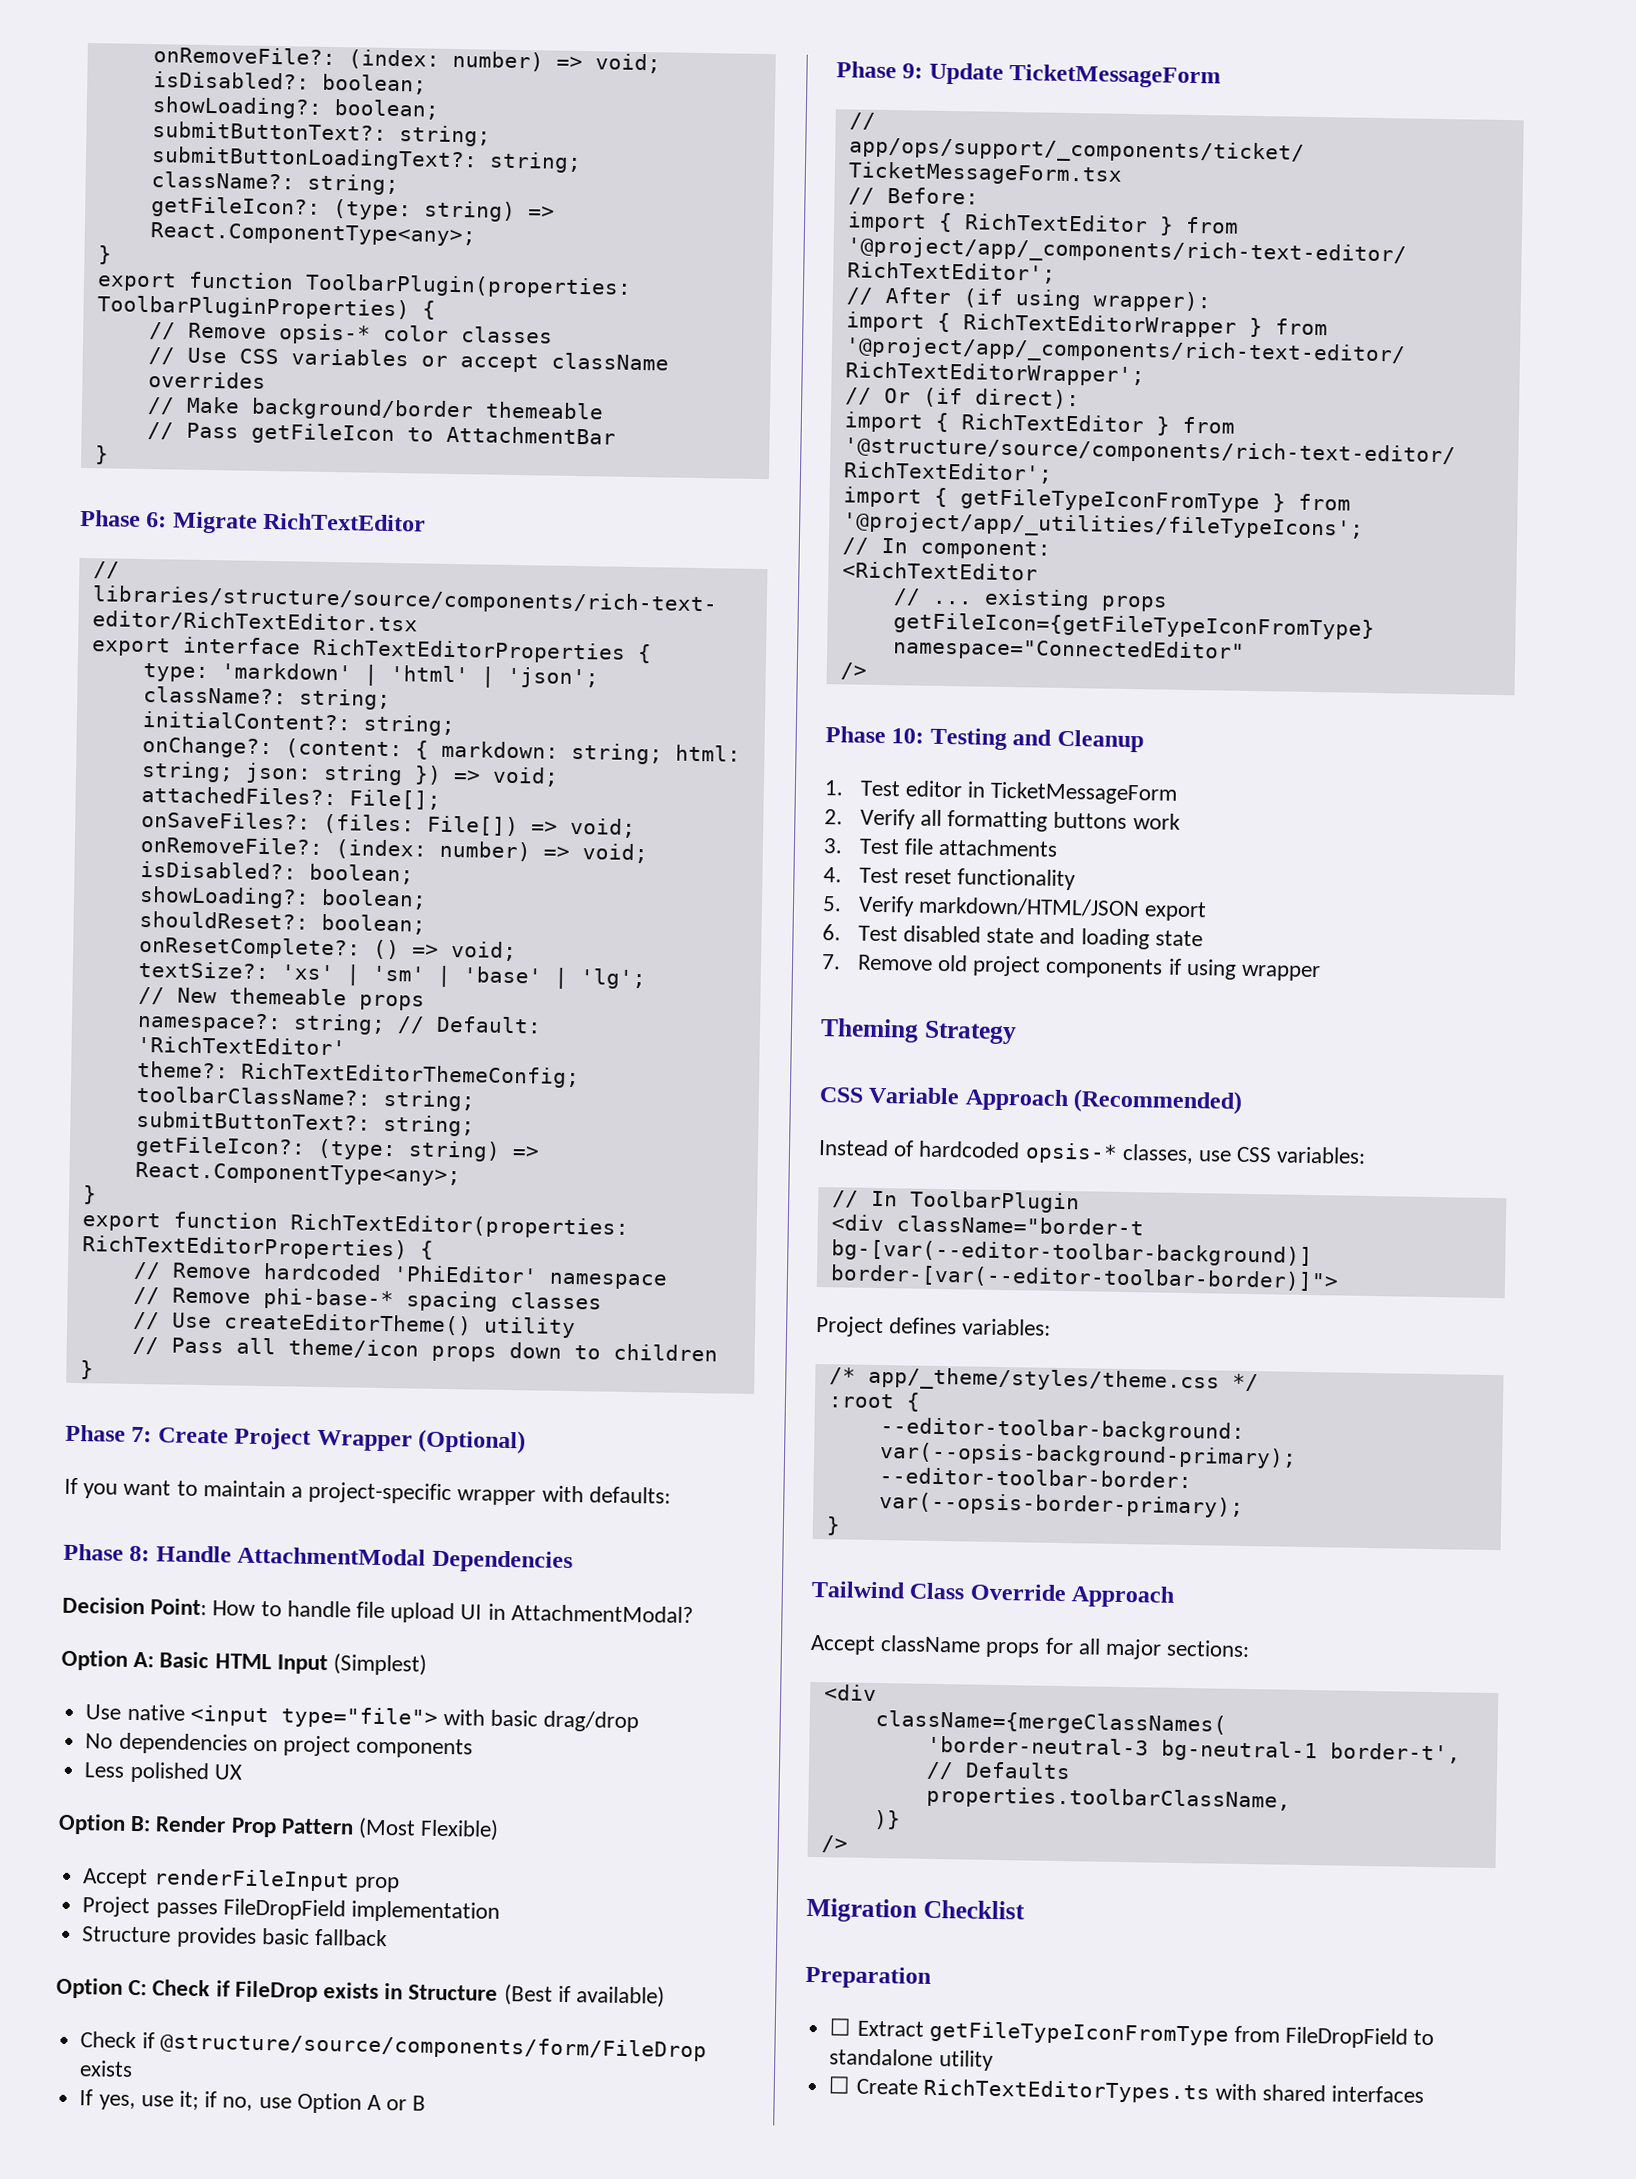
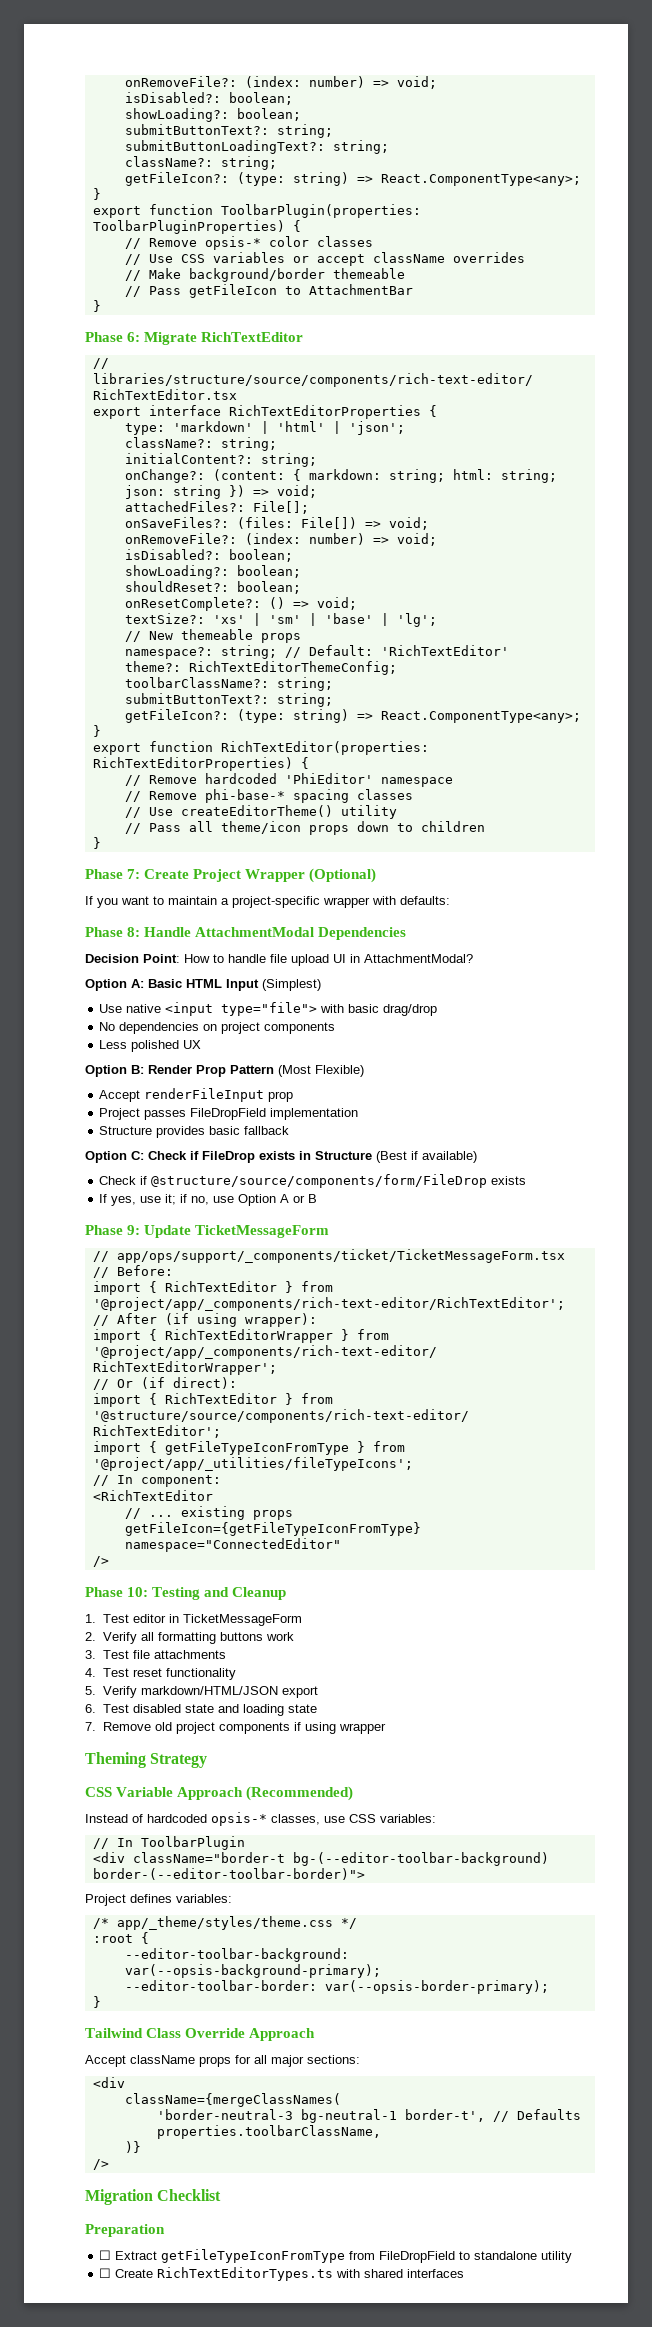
- <div className="border-t bg-[var(--editor-toolbar-background)] border-[var(--editor-toolbar-border)]">
+ <div className="border-t bg-(--editor-toolbar-background) border-(--editor-toolbar-border)">

